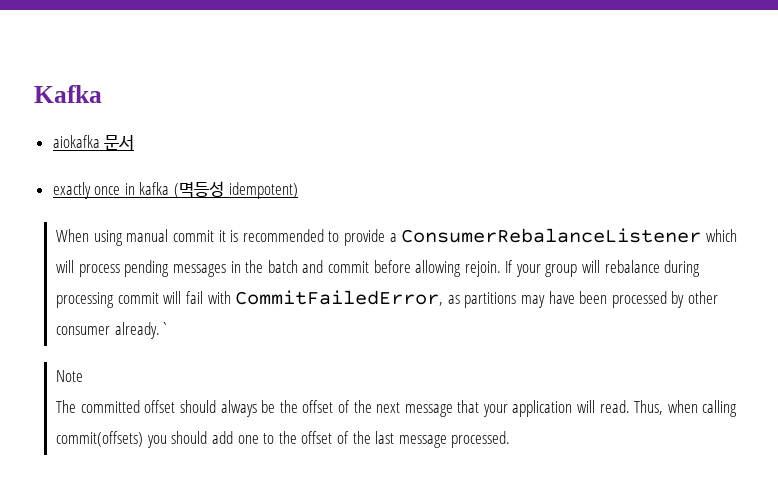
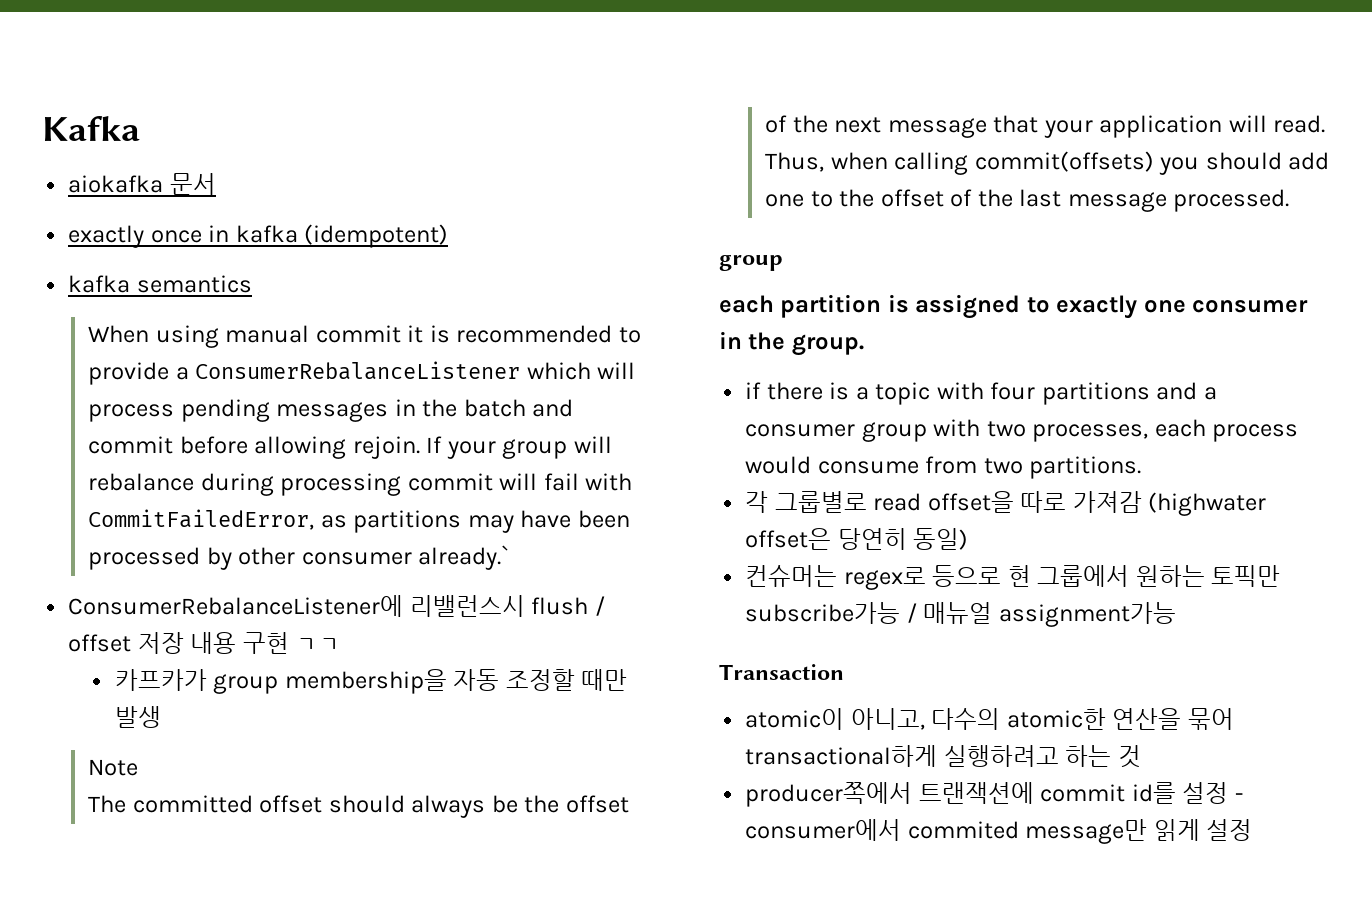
- exactly once in kafka (멱등성 idempotent)
+ exactly once in kafka (idempotent)
+ kafka semantics
+ ConsumerRebalanceListener에 리밸런스시 flush / offset 저장 내용 구현 ㄱㄱ
+ 카프카가 group membership을 자동 조정할 때만 발생
  Thus, when calling commit(offsets) you should add one to the offset of the last message processed.
+ group
+ each partition is assigned to exactly one consumer in the group.
+ if there is a topic with four partitions and a consumer group with two processes, each process would consume from two partitions.
+ 각 그룹별로 read offset을 따로 가져감 (highwater offset은 당연히 동일)
+ 컨슈머는 regex로 등으로 현 그룹에서 원하는 토픽만 subscribe가능 / 매뉴얼 assignment가능
+ Transaction
+ atomic이 아니고, 다수의 atomic한 연산을 묶어 transactional하게 실행하려고 하는 것
+ producer쪽에서 트랜잭션에 commit id를 설정 - consumer에서 commited message만 읽게 설정

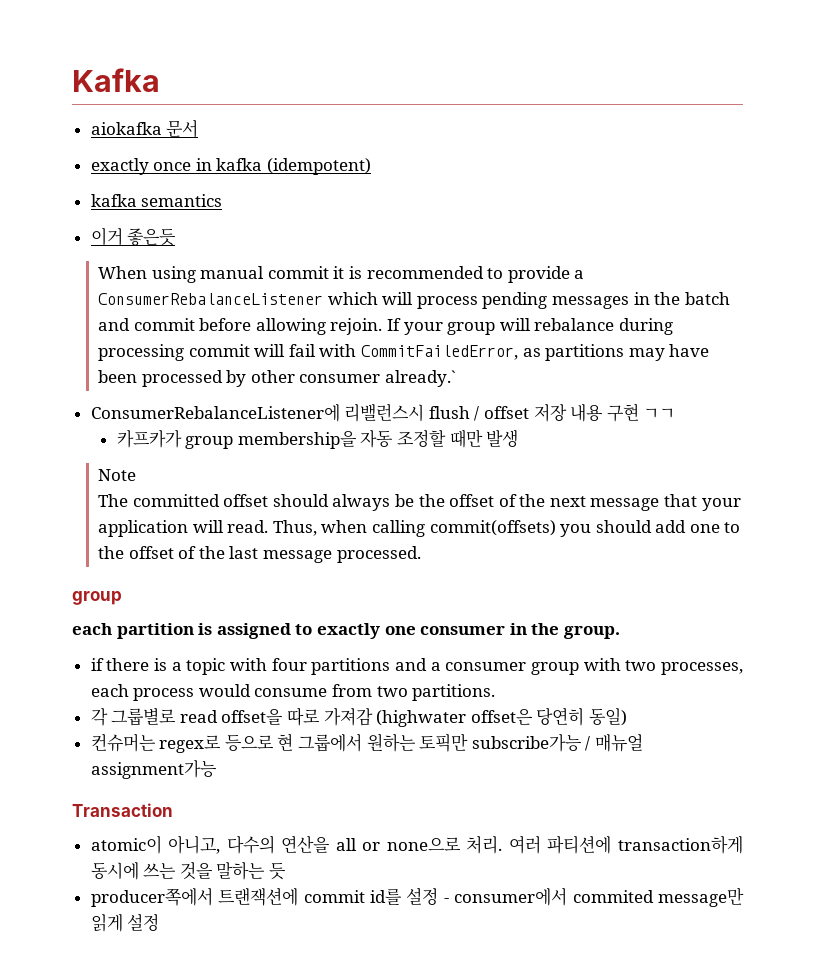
+ 이거 좋은듯
- atomic이 아니고, 다수의 atomic한 연산을 묶어 transactional하게 실행하려고 하는 것
+ atomic이 아니고, 다수의 연산을 all or none으로 처리. 여러 파티션에 transaction하게 동시에 쓰는 것을 말하는 듯

